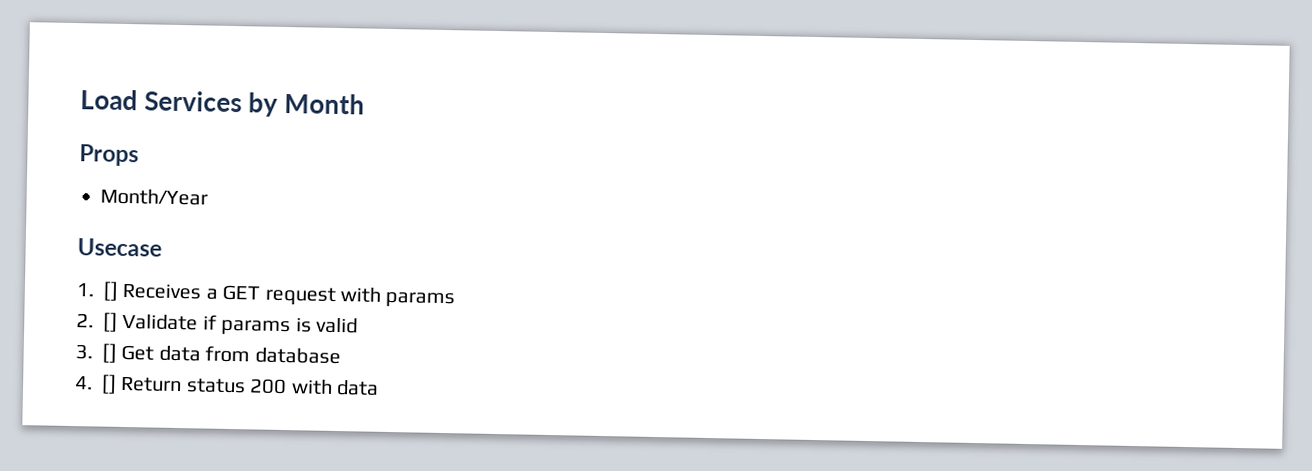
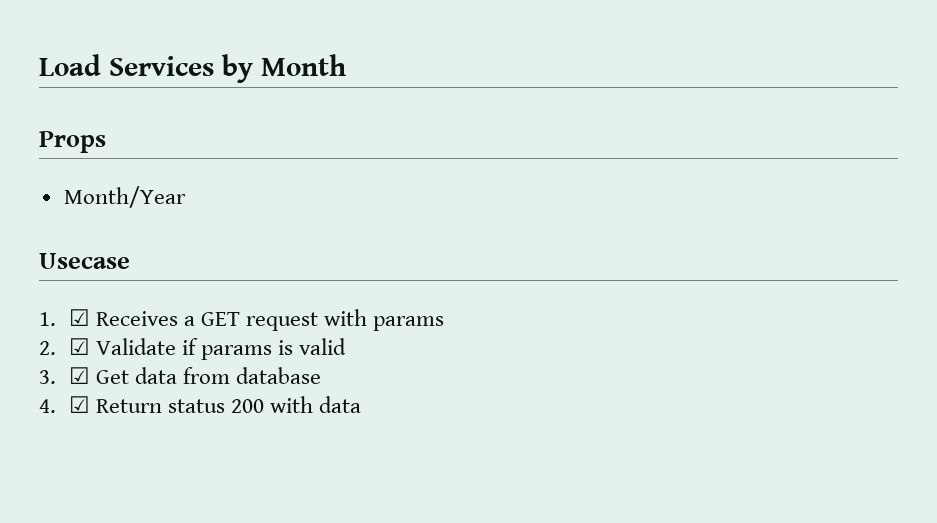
- 1. [] Receives a GET request with params
+ 1. ☑ Receives a GET request with params
- 2. [] Validate if params is valid
+ 2. ☑ Validate if params is valid
- 3. [] Get data from database
+ 3. ☑ Get data from database
- 4. [] Return status 200 with data
+ 4. ☑ Return status 200 with data

